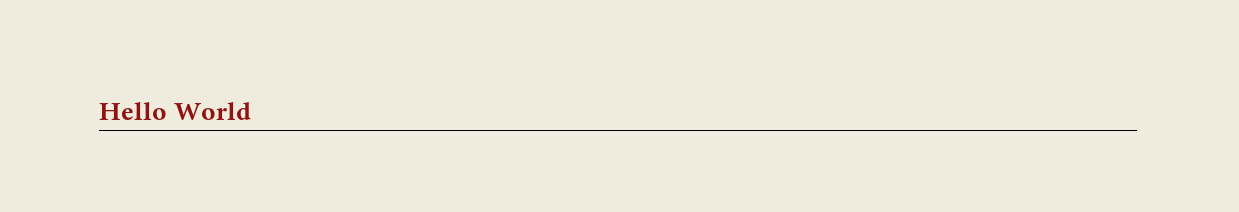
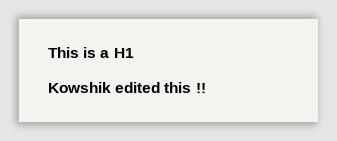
- Hello World
+ This is a H1
+ Kowshik edited this !!

